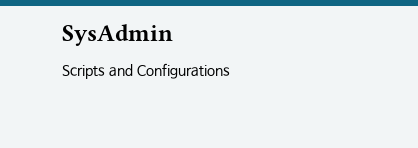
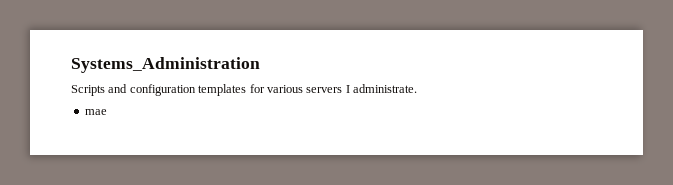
- SysAdmin
+ Systems_Administration
- Scripts and Configurations
+ Scripts and configuration templates for various servers I administrate.
+ mae

